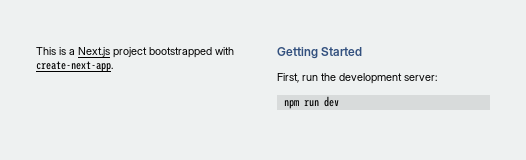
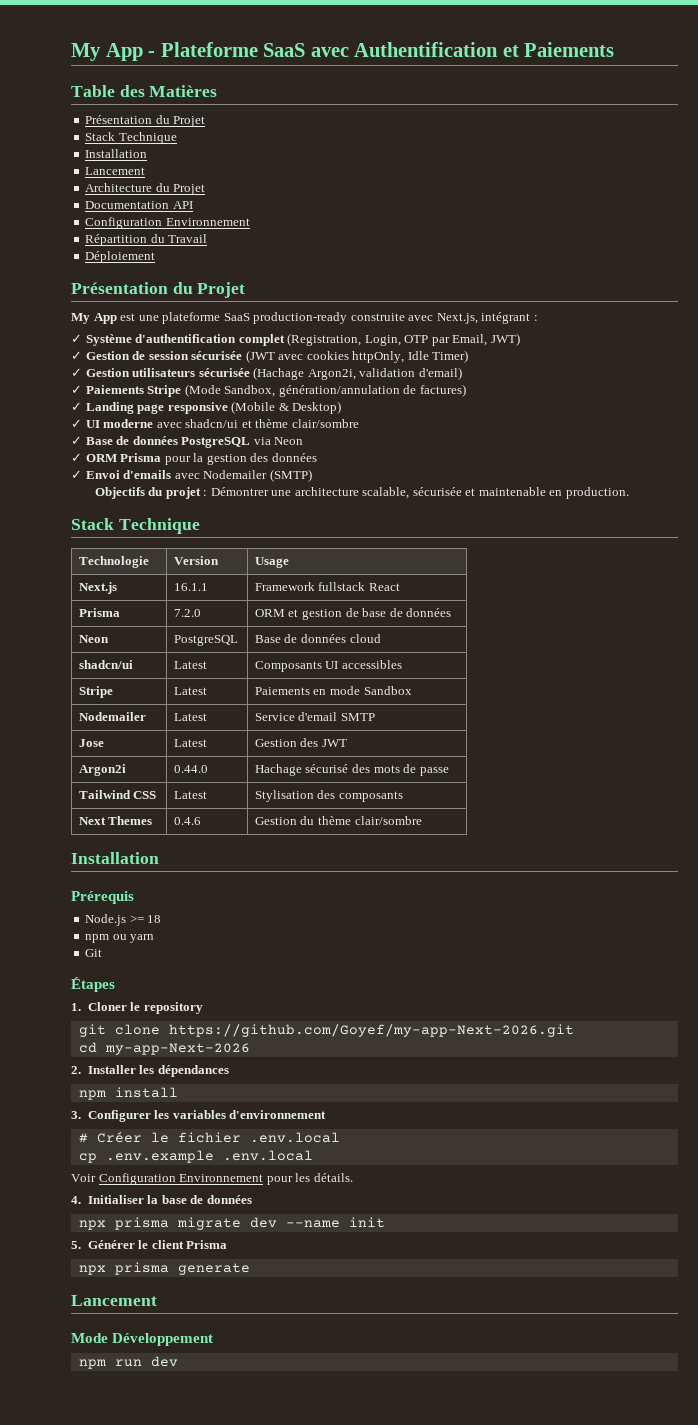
- This is a Next.js project bootstrapped with create-next-app.
- Getting Started
- First, run the development server:
+ My App - Plateforme SaaS avec Authentification et Paiements
+ Table des Matières
+ Présentation du Projet
+ Stack Technique
+ Installation
+ Lancement
+ Architecture du Projet
+ Documentation API
+ Configuration Environnement
+ Répartition du Travail
+ Déploiement
+ Présentation du Projet
+ My App est une plateforme SaaS production-ready construite avec Next.js, intégrant :
+ ✓ Système d'authentification complet (Registration, Login, OTP par Email, JWT)
+ ✓ Gestion de session sécurisée (JWT avec cookies httpOnly, Idle Timer)
+ ✓ Gestion utilisateurs sécurisée (Hachage Argon2i, validation d'email)
+ ✓ Paiements Stripe (Mode Sandbox, génération/annulation de factures)
+ ✓ Landing page responsive (Mobile & Desktop)
+ ✓ UI moderne avec shadcn/ui et thème clair/sombre
+ ✓ Base de données PostgreSQL via Neon
+ ✓ ORM Prisma pour la gestion des données
+ ✓ Envoi d'emails avec Nodemailer (SMTP)
+ Objectifs du projet : Démontrer une architecture scalable, sécurisée et maintenable en production.
+ Stack Technique
+ Technologie | Version | Usage
+ Next.js | 16.1.1 | Framework fullstack React
+ Prisma | 7.2.0 | ORM et gestion de base de données
+ Neon | PostgreSQL | Base de données cloud
+ shadcn/ui | Latest | Composants UI accessibles
+ Stripe | Latest | Paiements en mode Sandbox
+ Nodemailer | Latest | Service d'email SMTP
+ Jose | Latest | Gestion des JWT
+ Argon2i | 0.44.0 | Hachage sécurisé des mots de passe
+ Tailwind CSS | Latest | Stylisation des composants
+ Next Themes | 0.4.6 | Gestion du thème clair/sombre
+ Installation
+ Prérequis
+ Node.js >= 18
+ npm ou yarn
+ Git
+ Étapes
+ 1. Cloner le repository
+ git clone https://github.com/Goyef/my-app-Next-2026.git
+ cd my-app-Next-2026
+ 2. Installer les dépendances
+ npm install
+ 3. Configurer les variables d'environnement
+ # Créer le fichier .env.local
+ cp .env.example .env.local
+ Voir Configuration Environnement pour les détails.
+ 4. Initialiser la base de données
+ npx prisma migrate dev --name init
+ 5. Générer le client Prisma
+ npx prisma generate
+ Lancement
+ Mode Développement

